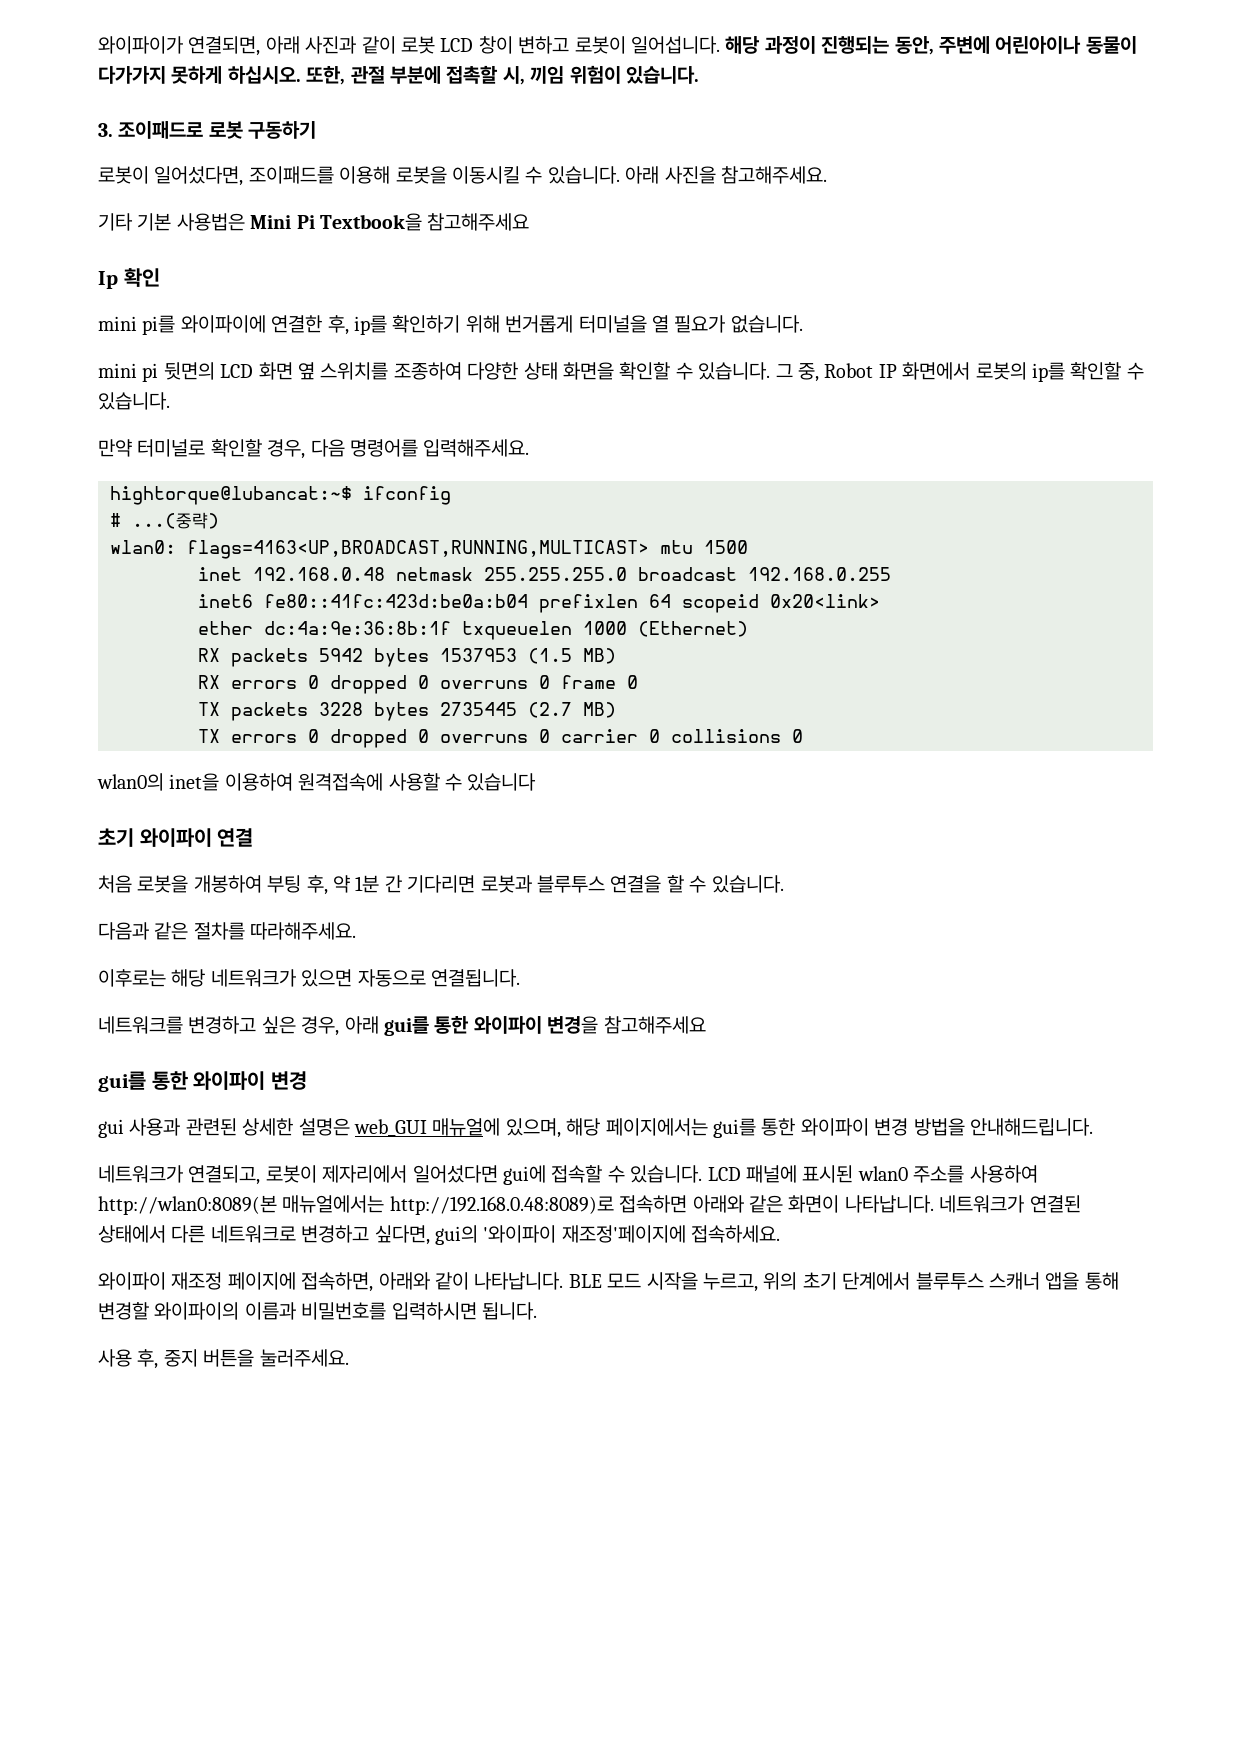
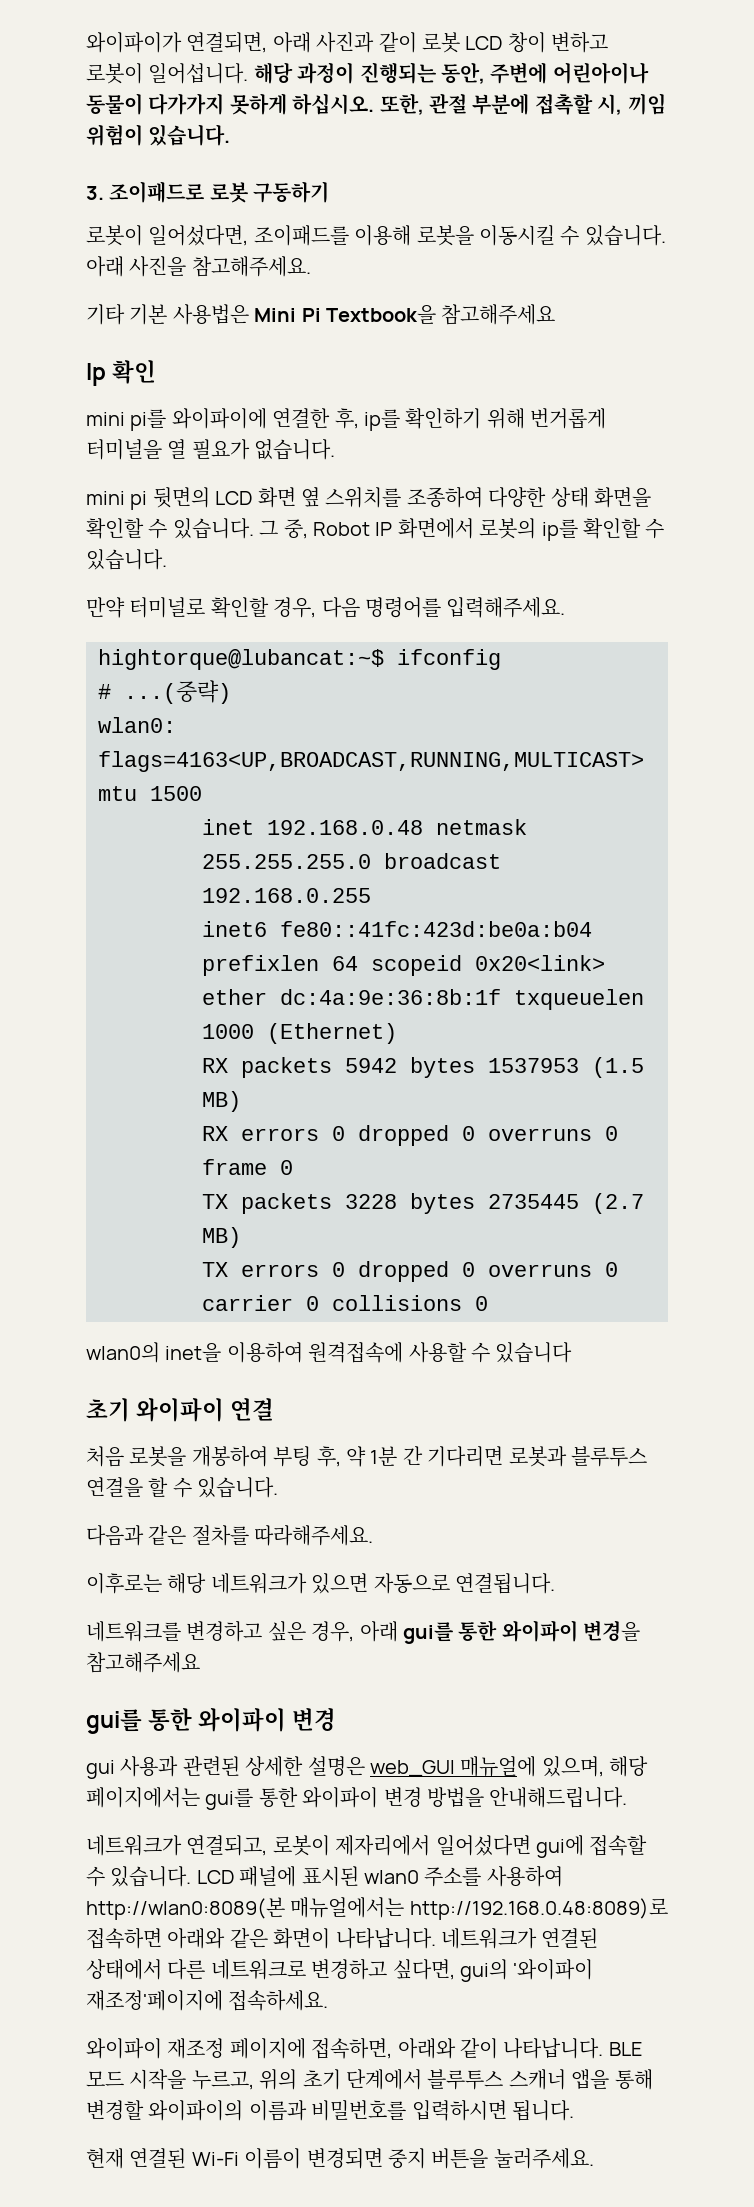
- 사용 후, 중지 버튼을 눌러주세요.
+ 현재 연결된 Wi-Fi 이름이 변경되면 중지 버튼을 눌러주세요.

